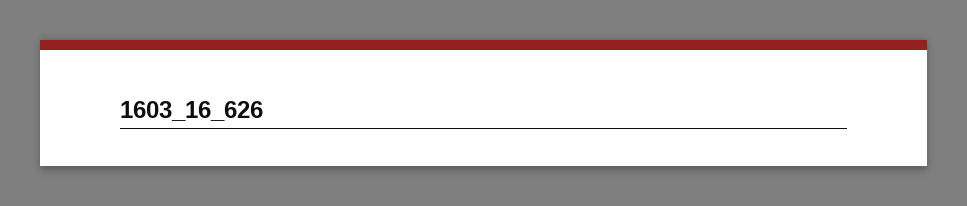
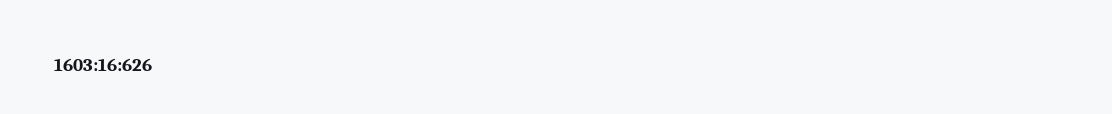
- 1603_16_626
+ 1603:16:626

